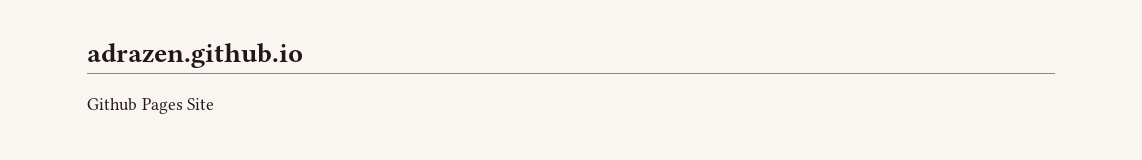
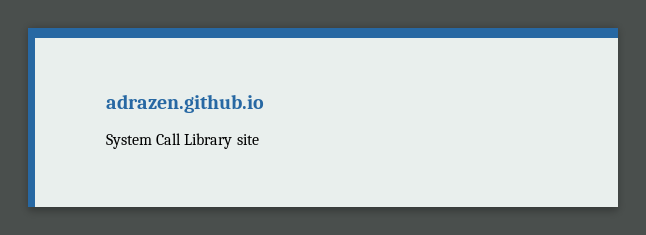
- Github Pages Site
+ System Call Library site

